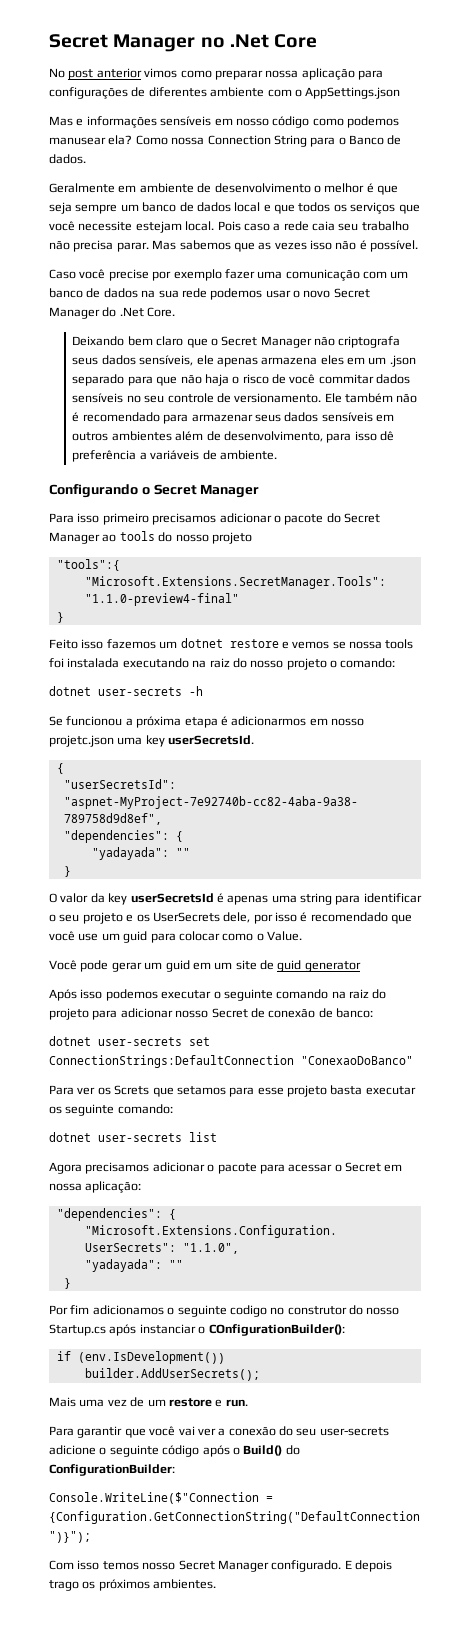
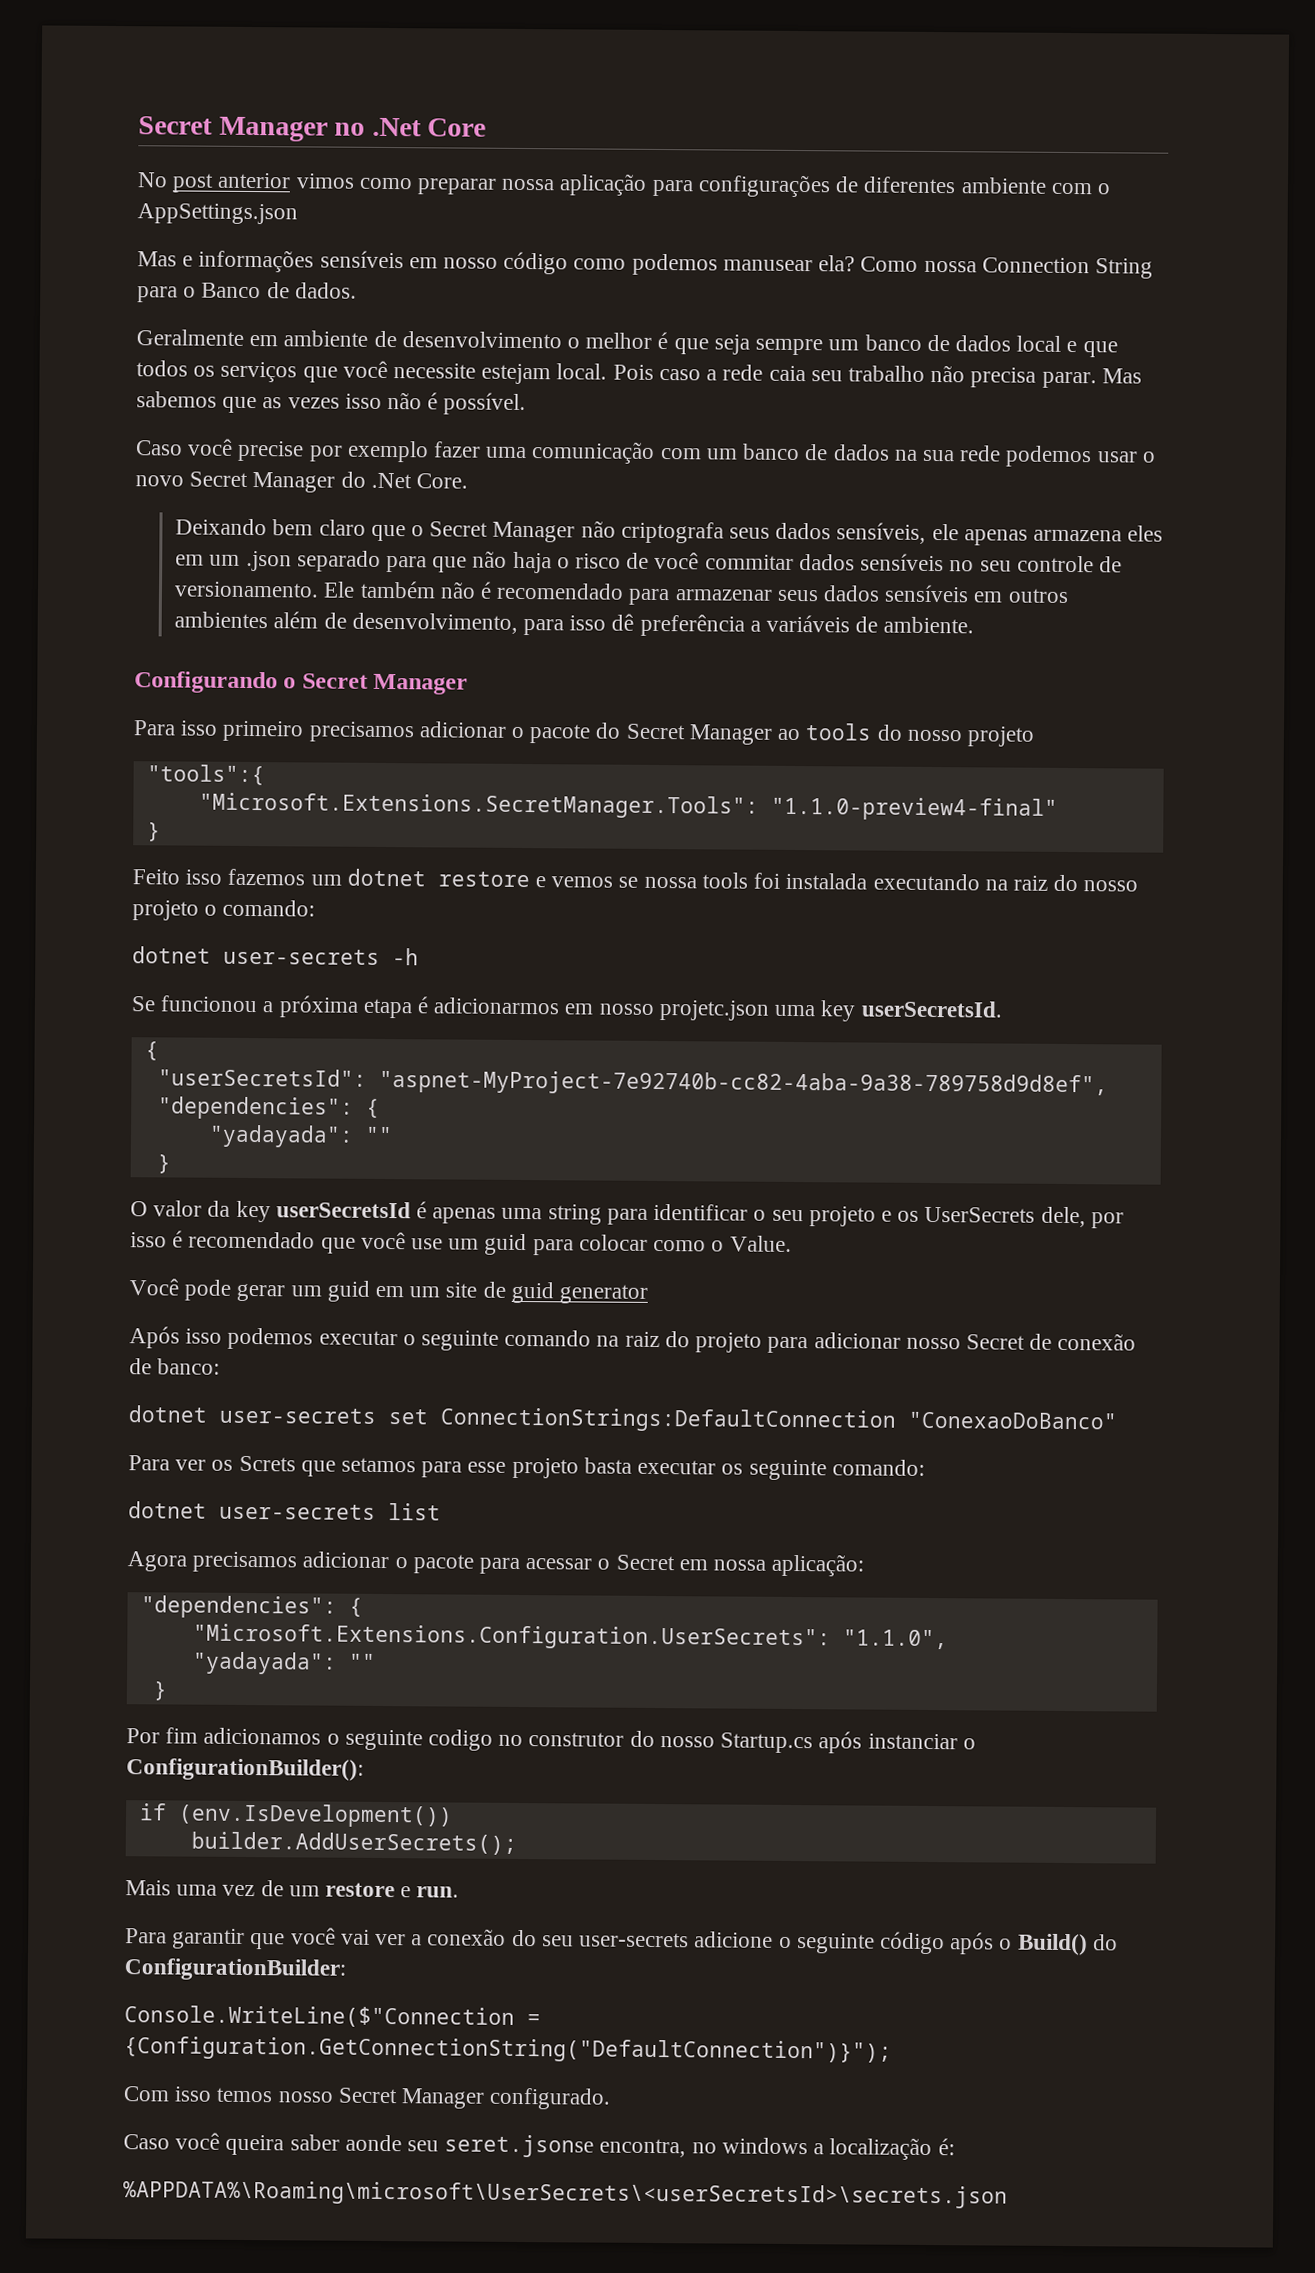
- Por fim adicionamos o seguinte codigo no construtor do nosso Startup.cs após instanciar o COnfigurationBuilder():
+ Por fim adicionamos o seguinte codigo no construtor do nosso Startup.cs após instanciar o ConfigurationBuilder():
- Com isso temos nosso Secret Manager configurado. E depois trago os próximos ambientes.
+ Com isso temos nosso Secret Manager configurado.
+ Caso você queira saber aonde seu seret.jsonse encontra, no windows a localização é:
+ %APPDATA%\Roaming\microsoft\UserSecrets\<userSecretsId>\secrets.json

